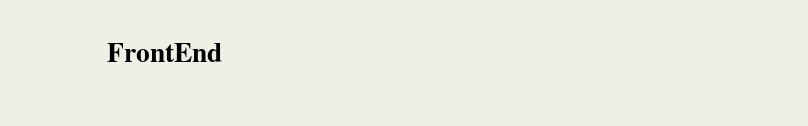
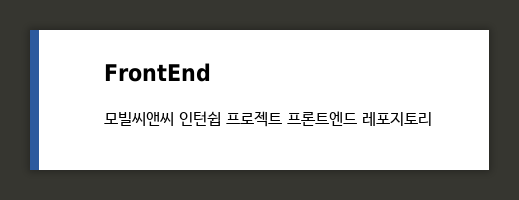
+ 모빌씨앤씨 인턴쉽 프로젝트 프론트엔드 레포지토리

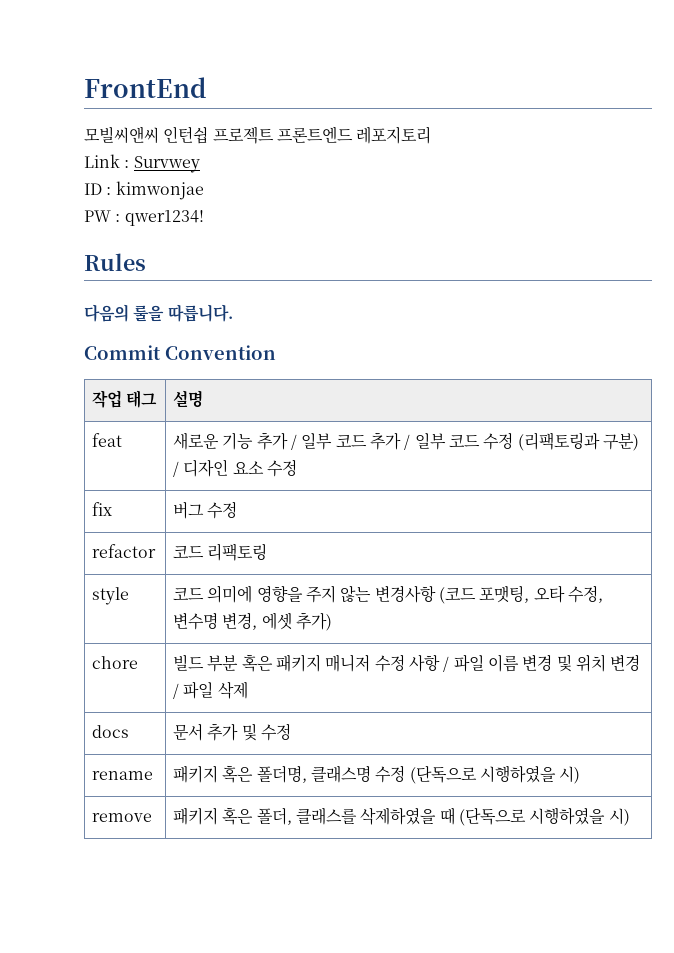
+ Link : Survwey
+ ID : kimwonjae
+ PW : qwer1234!
+ Rules
+ 다음의 룰을 따릅니다.
+ Commit Convention
+ 작업 태그 | 설명
+ feat | 새로운 기능 추가 / 일부 코드 추가 / 일부 코드 수정 (리팩토링과 구분) / 디자인 요소 수정
+ fix | 버그 수정
+ refactor | 코드 리팩토링
+ style | 코드 의미에 영향을 주지 않는 변경사항 (코드 포맷팅, 오타 수정, 변수명 변경, 에셋 추가)
+ chore | 빌드 부분 혹은 패키지 매니저 수정 사항 / 파일 이름 변경 및 위치 변경 / 파일 삭제
+ docs | 문서 추가 및 수정
+ rename | 패키지 혹은 폴더명, 클래스명 수정 (단독으로 시행하였을 시)
+ remove | 패키지 혹은 폴더, 클래스를 삭제하였을 때 (단독으로 시행하였을 시)

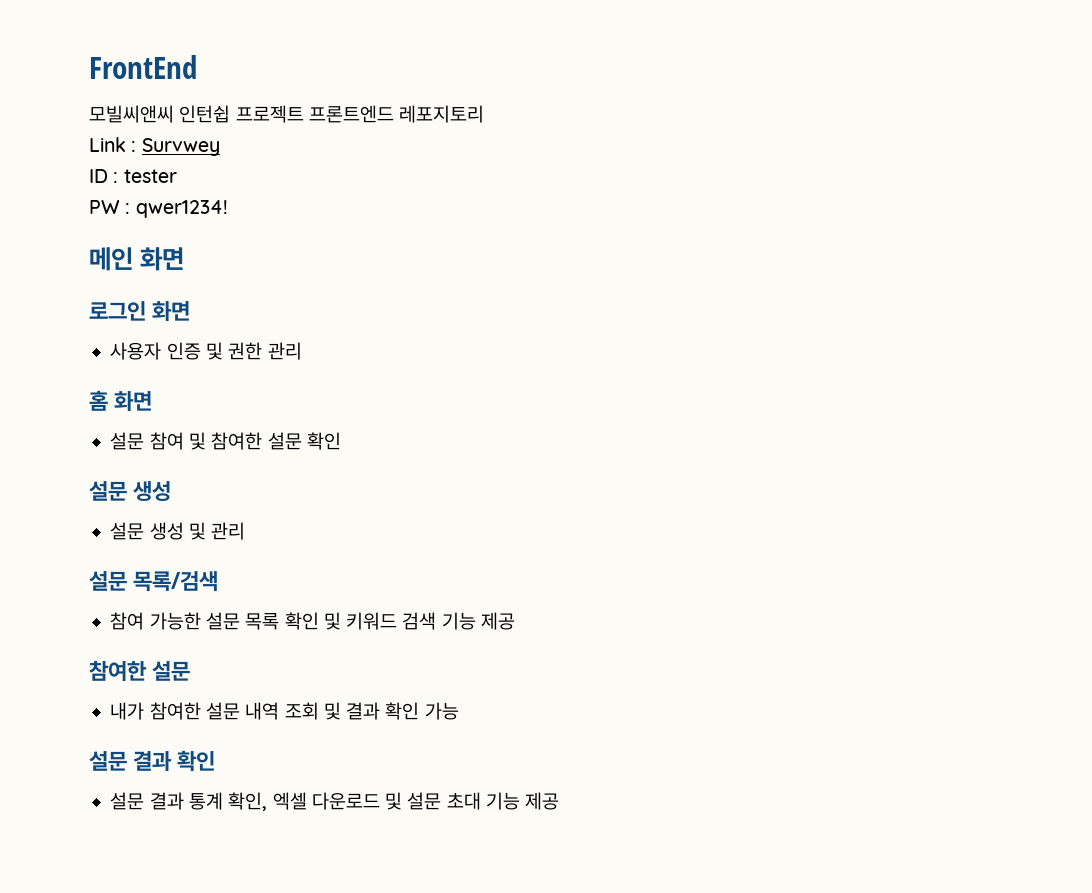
- ID : kimwonjae
+ ID : tester
- Rules
- 다음의 룰을 따릅니다.
- Commit Convention
- 작업 태그 | 설명
- feat | 새로운 기능 추가 / 일부 코드 추가 / 일부 코드 수정 (리팩토링과 구분) / 디자인 요소 수정
- fix | 버그 수정
- refactor | 코드 리팩토링
- style | 코드 의미에 영향을 주지 않는 변경사항 (코드 포맷팅, 오타 수정, 변수명 변경, 에셋 추가)
- chore | 빌드 부분 혹은 패키지 매니저 수정 사항 / 파일 이름 변경 및 위치 변경 / 파일 삭제
- docs | 문서 추가 및 수정
- rename | 패키지 혹은 폴더명, 클래스명 수정 (단독으로 시행하였을 시)
- remove | 패키지 혹은 폴더, 클래스를 삭제하였을 때 (단독으로 시행하였을 시)
+ 메인 화면
+ 로그인 화면
+ 사용자 인증 및 권한 관리
+ 홈 화면
+ 설문 참여 및 참여한 설문 확인
+ 설문 생성
+ 설문 생성 및 관리
+ 설문 목록/검색
+ 참여 가능한 설문 목록 확인 및 키워드 검색 기능 제공
+ 참여한 설문
+ 내가 참여한 설문 내역 조회 및 결과 확인 가능
+ 설문 결과 확인
+ 설문 결과 통계 확인, 엑셀 다운로드 및 설문 초대 기능 제공

